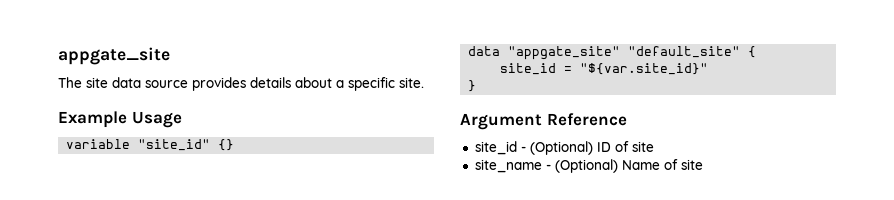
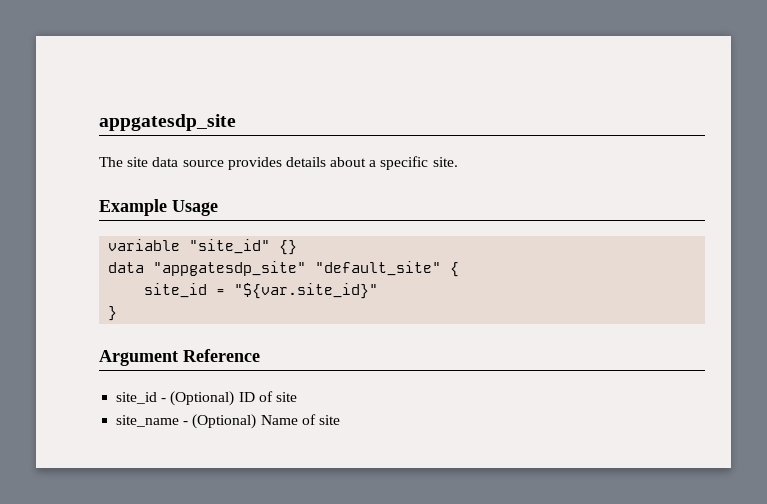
- appgate_site
+ appgatesdp_site
- data "appgate_site" "default_site" {
+ data "appgatesdp_site" "default_site" {

